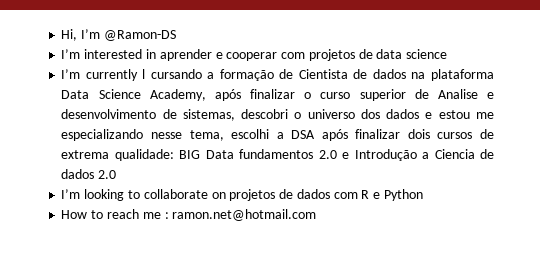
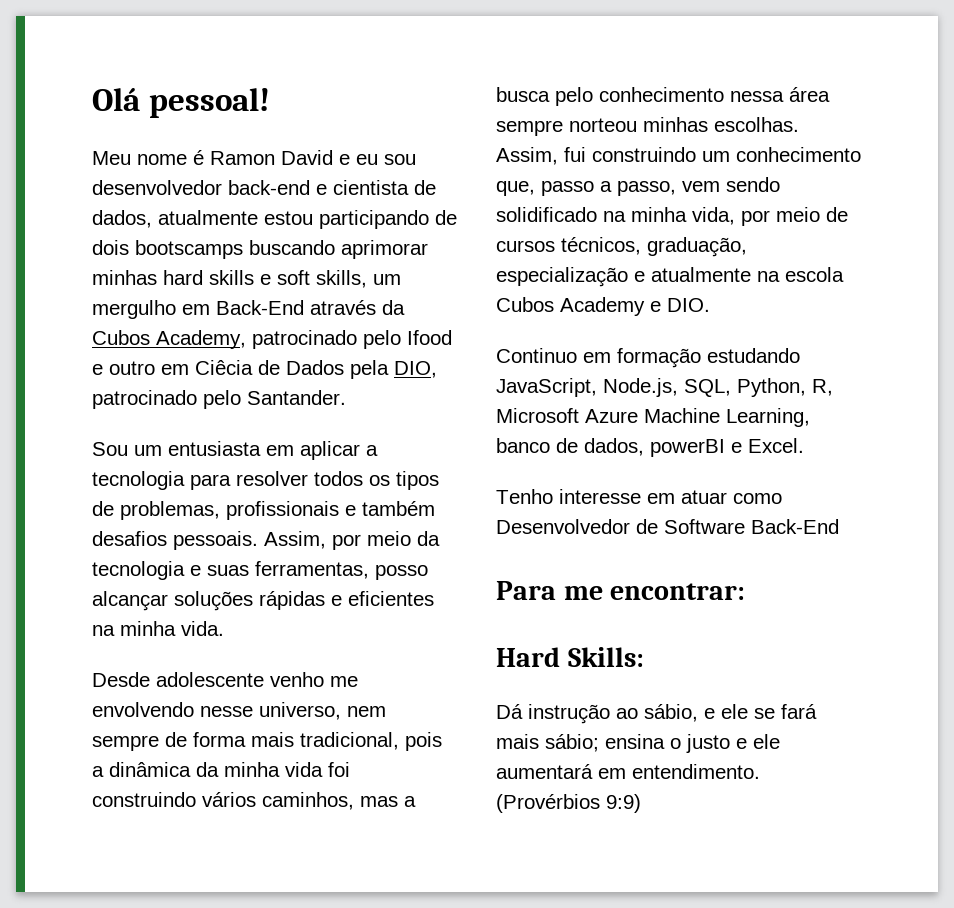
- Hi, I’m @Ramon-DS
- I’m interested in aprender e cooperar com projetos de data science
- I’m currently l cursando a formação de Cientista de dados na plataforma Data Science Academy, após finalizar o curso superior de Analise e desenvolvimento de sistemas, descobri o universo dos dados e estou me especializando nesse tema, escolhi a DSA após finalizar dois cursos de extrema qualidade: BIG Data fundamentos 2.0 e Introdução a Ciencia de dados 2.0
- I’m looking to collaborate on projetos de dados com R e Python
- How to reach me : ramon.net@hotmail.com
+ Olá pessoal!
+ Meu nome é Ramon David e eu sou desenvolvedor back-end e cientista de dados, atualmente estou participando de dois bootscamps buscando aprimorar minhas hard skills e soft skills, um mergulho em Back-End através da Cubos Academy, patrocinado pelo Ifood e outro em Ciêcia de Dados pela DIO, patrocinado pelo Santander.
+ Sou um entusiasta em aplicar a tecnologia para resolver todos os tipos de problemas, profissionais e também desafios pessoais. Assim, por meio da tecnologia e suas ferramentas, posso alcançar soluções rápidas e eficientes na minha vida.
+ Desde adolescente venho me envolvendo nesse universo, nem sempre de forma mais tradicional, pois a dinâmica da minha vida foi construindo vários caminhos, mas a busca pelo conhecimento nessa área sempre norteou minhas escolhas. Assim, fui construindo um conhecimento que, passo a passo, vem sendo solidificado na minha vida, por meio de cursos técnicos, graduação, especialização e atualmente na escola Cubos Academy e DIO.
+ Continuo em formação estudando JavaScript, Node.js, SQL, Python, R, Microsoft Azure Machine Learning, banco de dados, powerBI e Excel.
+ Tenho interesse em atuar como Desenvolvedor de Software Back-End
+ Para me encontrar:
+ Hard Skills:
+ Dá instrução ao sábio, e ele se fará mais sábio; ensina o justo e ele aumentará em entendimento. (Provérbios 9:9)

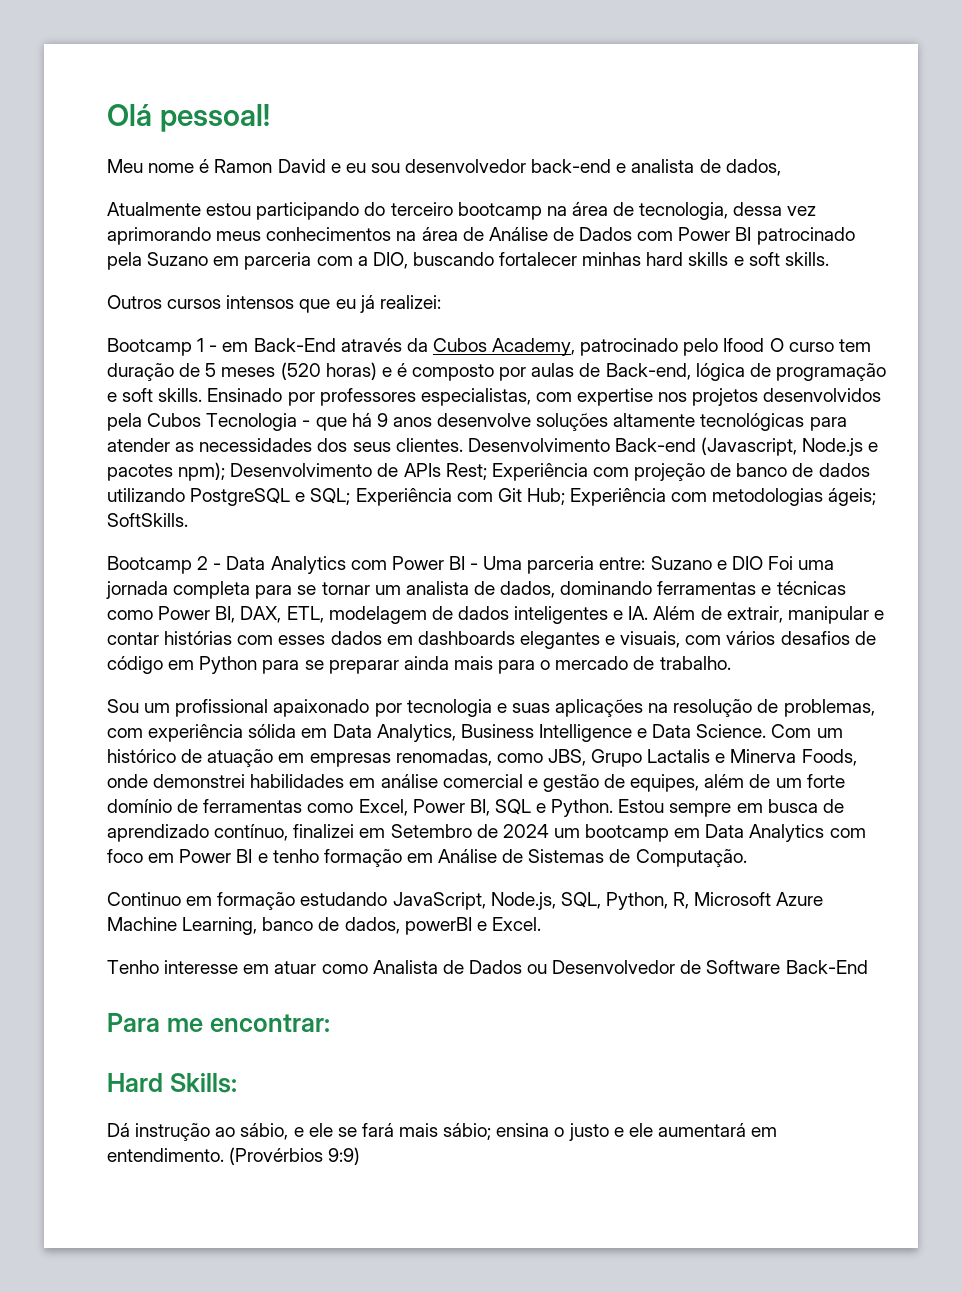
- Meu nome é Ramon David e eu sou desenvolvedor back-end e cientista de dados, atualmente estou participando de dois bootscamps buscando aprimorar minhas hard skills e soft skills, um mergulho em Back-End através da Cubos Academy, patrocinado pelo Ifood e outro em Ciêcia de Dados pela DIO, patrocinado pelo Santander.
- Sou um entusiasta em aplicar a tecnologia para resolver todos os tipos de problemas, profissionais e também desafios pessoais. Assim, por meio da tecnologia e suas ferramentas, posso alcançar soluções rápidas e eficientes na minha vida.
- Desde adolescente venho me envolvendo nesse universo, nem sempre de forma mais tradicional, pois a dinâmica da minha vida foi construindo vários caminhos, mas a busca pelo conhecimento nessa área sempre norteou minhas escolhas. Assim, fui construindo um conhecimento que, passo a passo, vem sendo solidificado na minha vida, por meio de cursos técnicos, graduação, especialização e atualmente na escola Cubos Academy e DIO.
+ Meu nome é Ramon David e eu sou desenvolvedor back-end e analista de dados,
+ Atualmente estou participando do terceiro bootcamp na área de tecnologia, dessa vez aprimorando meus conhecimentos na área de Análise de Dados com Power BI patrocinado pela Suzano em parceria com a DIO, buscando fortalecer minhas hard skills e soft skills.
+ Outros cursos intensos que eu já realizei:
+ Bootcamp 1 - em Back-End através da Cubos Academy, patrocinado pelo Ifood O curso tem duração de 5 meses (520 horas) e é composto por aulas de Back-end, lógica de programação e soft skills. Ensinado por professores especialistas, com expertise nos projetos desenvolvidos pela Cubos Tecnologia - que há 9 anos desenvolve soluções altamente tecnológicas para atender as necessidades dos seus clientes. Desenvolvimento Back-end (Javascript, Node.js e pacotes npm); Desenvolvimento de APIs Rest; Experiência com projeção de banco de dados utilizando PostgreSQL e SQL; Experiência com Git Hub; Experiência com metodologias ágeis; SoftSkills.
+ Bootcamp 2 - Data Analytics com Power BI - Uma parceria entre: Suzano e DIO Foi uma jornada completa para se tornar um analista de dados, dominando ferramentas e técnicas como Power BI, DAX, ETL, modelagem de dados inteligentes e IA. Além de extrair, manipular e contar histórias com esses dados em dashboards elegantes e visuais, com vários desafios de código em Python para se preparar ainda mais para o mercado de trabalho.
+ Sou um profissional apaixonado por tecnologia e suas aplicações na resolução de problemas, com experiência sólida em Data Analytics, Business Intelligence e Data Science. Com um histórico de atuação em empresas renomadas, como JBS, Grupo Lactalis e Minerva Foods, onde demonstrei habilidades em análise comercial e gestão de equipes, além de um forte domínio de ferramentas como Excel, Power BI, SQL e Python. Estou sempre em busca de aprendizado contínuo, finalizei em Setembro de 2024 um bootcamp em Data Analytics com foco em Power BI e tenho formação em Análise de Sistemas de Computação.
- Tenho interesse em atuar como Desenvolvedor de Software Back-End
+ Tenho interesse em atuar como Analista de Dados ou Desenvolvedor de Software Back-End

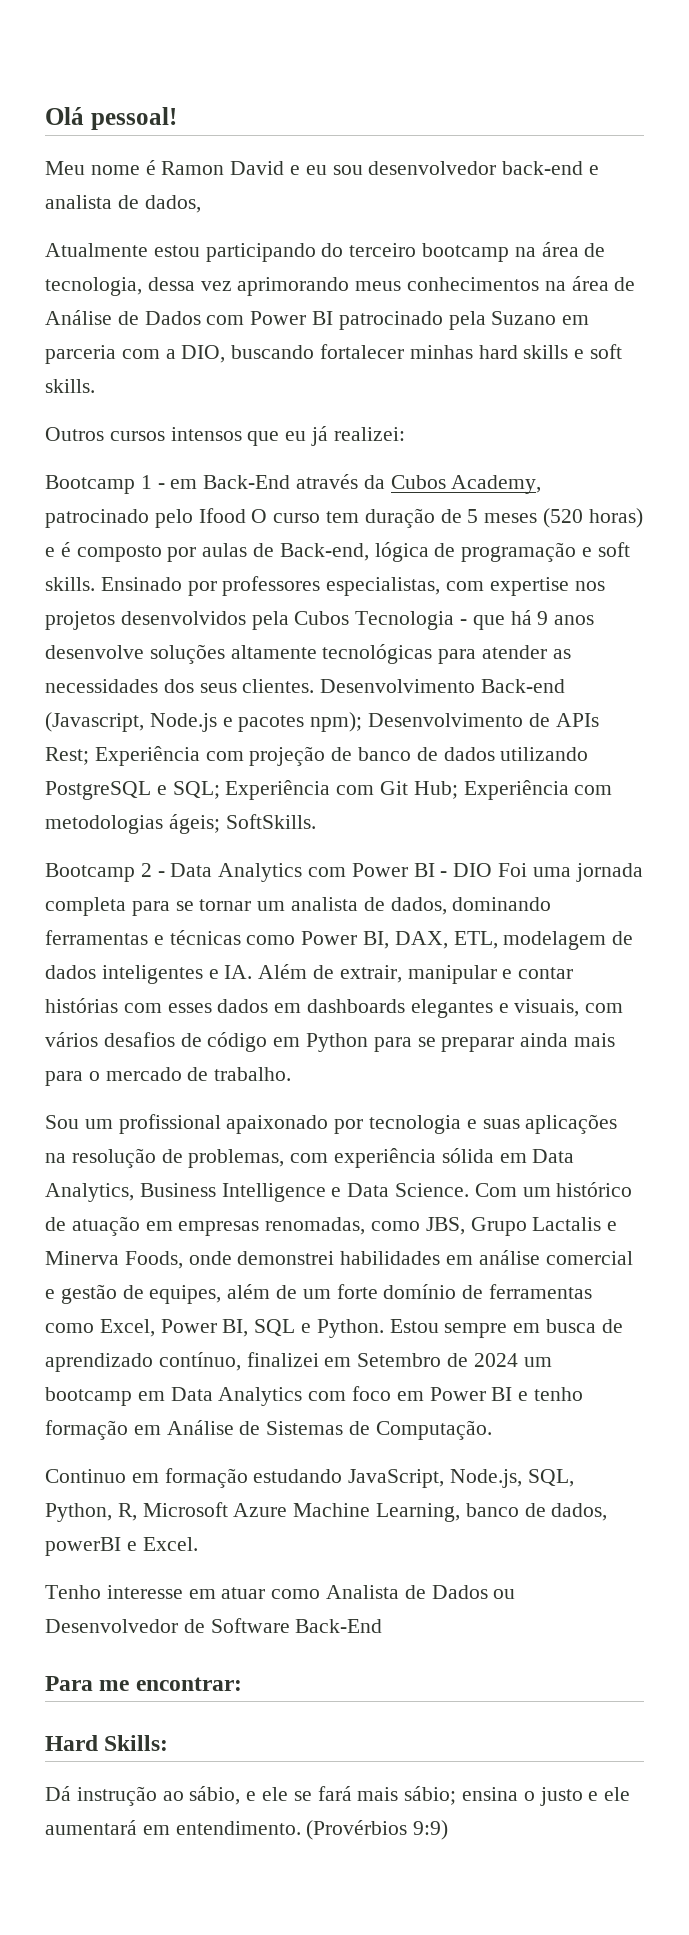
- Bootcamp 2 - Data Analytics com Power BI - Uma parceria entre: Suzano e DIO Foi uma jornada completa para se tornar um analista de dados, dominando ferramentas e técnicas como Power BI, DAX, ETL, modelagem de dados inteligentes e IA. Além de extrair, manipular e contar histórias com esses dados em dashboards elegantes e visuais, com vários desafios de código em Python para se preparar ainda mais para o mercado de trabalho.
+ Bootcamp 2 - Data Analytics com Power BI - DIO Foi uma jornada completa para se tornar um analista de dados, dominando ferramentas e técnicas como Power BI, DAX, ETL, modelagem de dados inteligentes e IA. Além de extrair, manipular e contar histórias com esses dados em dashboards elegantes e visuais, com vários desafios de código em Python para se preparar ainda mais para o mercado de trabalho.

